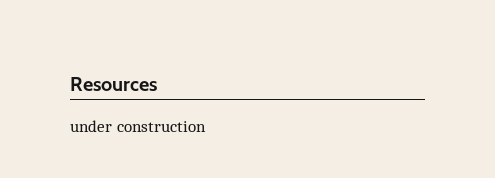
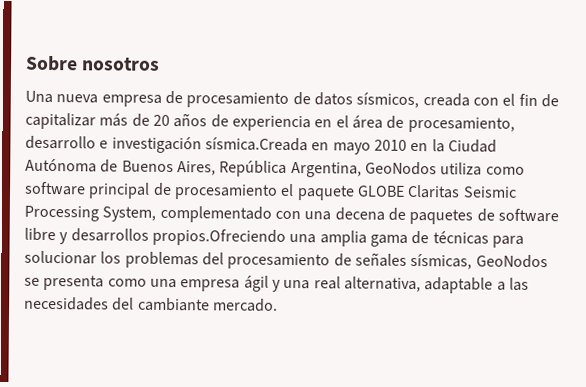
- Resources
- under construction
+ Sobre nosotros
+ Una nueva empresa de procesamiento de datos sísmicos, creada con el fin de capitalizar más de 20 años de experiencia en el área de procesamiento, desarrollo e investigación sísmica.Creada en mayo 2010 en la Ciudad Autónoma de Buenos Aires, República Argentina, GeoNodos utiliza como software principal de procesamiento el paquete GLOBE Claritas Seismic Processing System, complementado con una decena de paquetes de software libre y desarrollos propios.Ofreciendo una amplia gama de técnicas para solucionar los problemas del procesamiento de señales sísmicas, GeoNodos se presenta como una empresa ágil y una real alternativa, adaptable a las necesidades del cambiante mercado.

